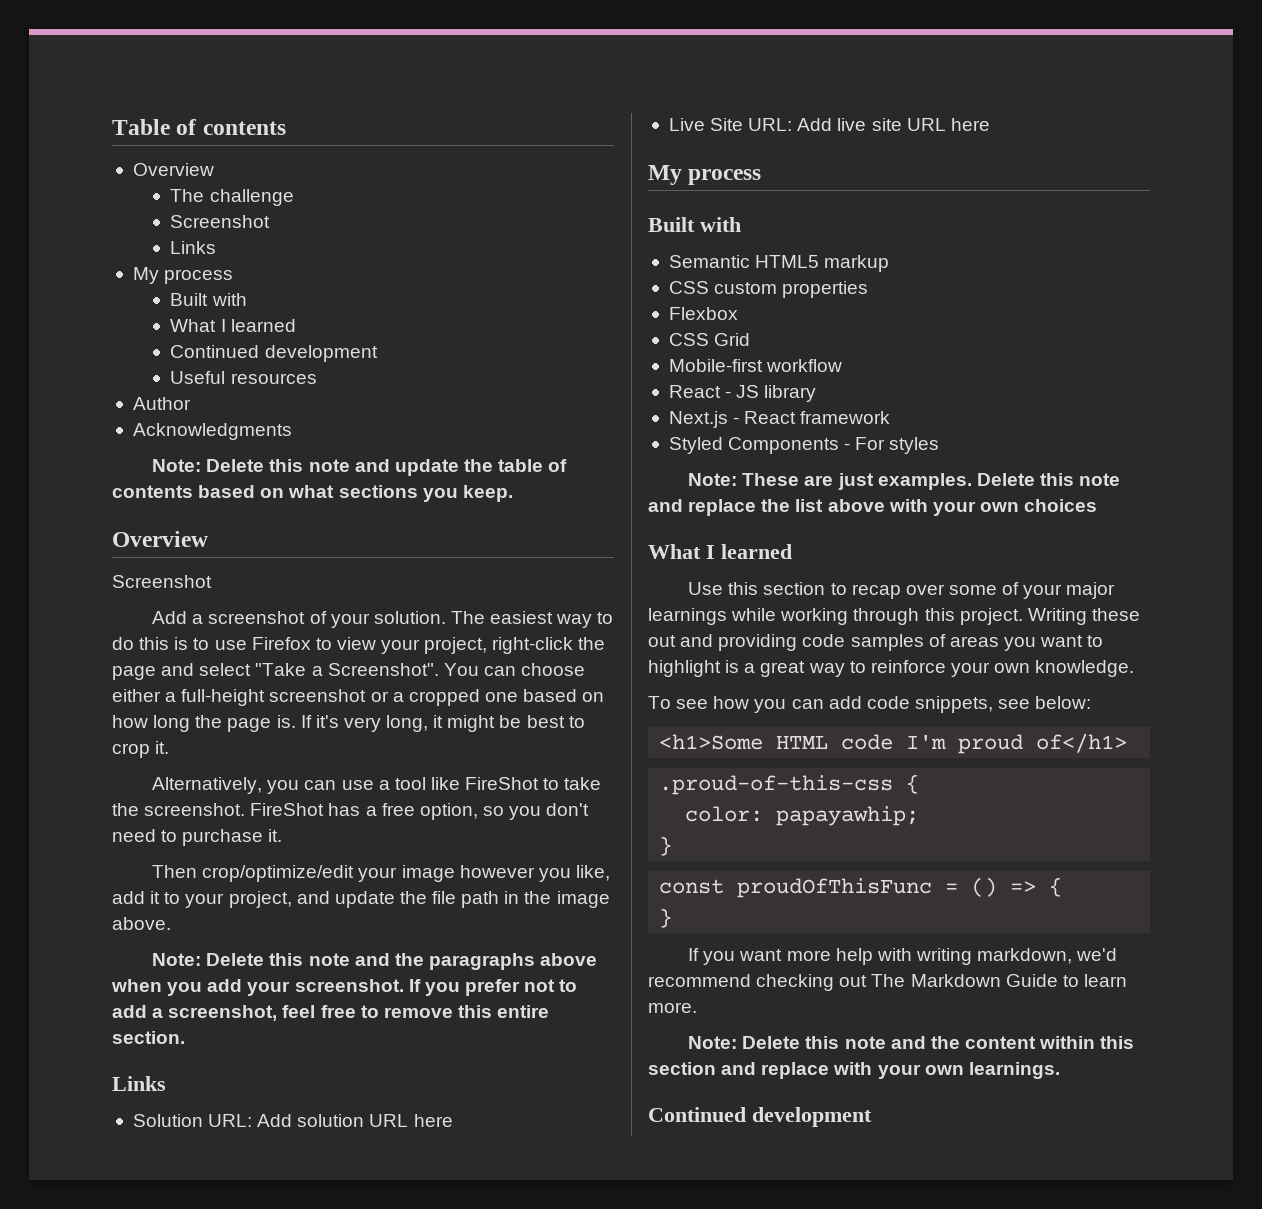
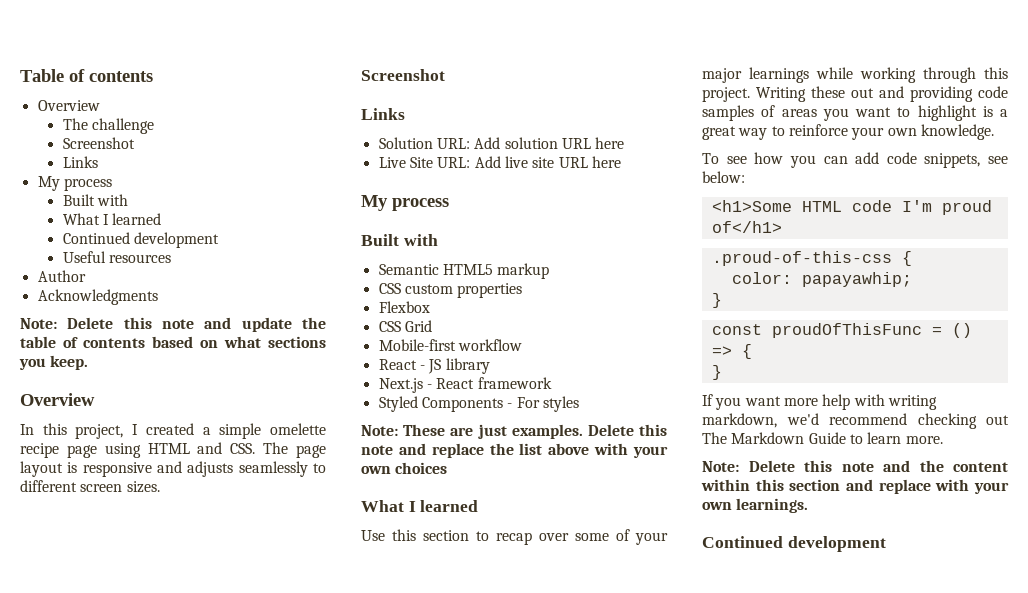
  Note: Delete this note and update the table of contents based on what sections you keep.
  Overview
+ In this project, I created a simple omelette recipe page using HTML and CSS. The page layout is responsive and adjusts seamlessly to different screen sizes.
  Screenshot
- Add a screenshot of your solution. The easiest way to do this is to use Firefox to view your project, right-click the page and select "Take a Screenshot". You can choose either a full-height screenshot or a cropped one based on how long the page is. If it's very long, it might be best to crop it.
- Alternatively, you can use a tool like FireShot to take the screenshot. FireShot has a free option, so you don't need to purchase it.
- Then crop/optimize/edit your image however you like, add it to your project, and update the file path in the image above.
- Note: Delete this note and the paragraphs above when you add your screenshot. If you prefer not to add a screenshot, feel free to remove this entire section.

